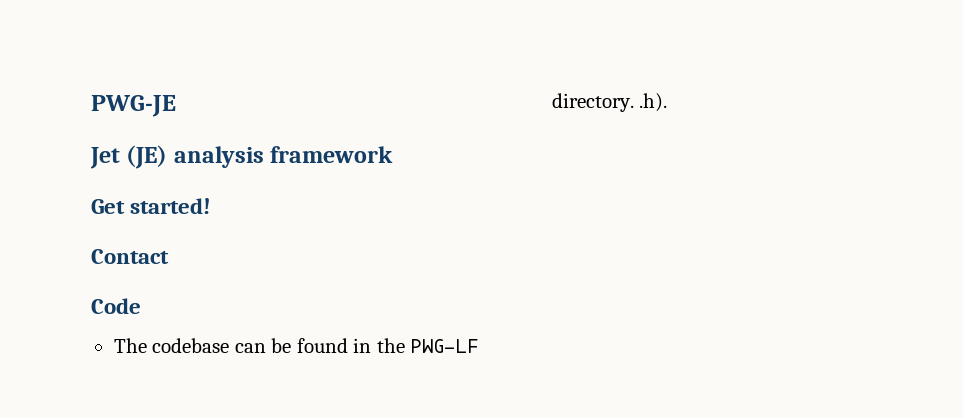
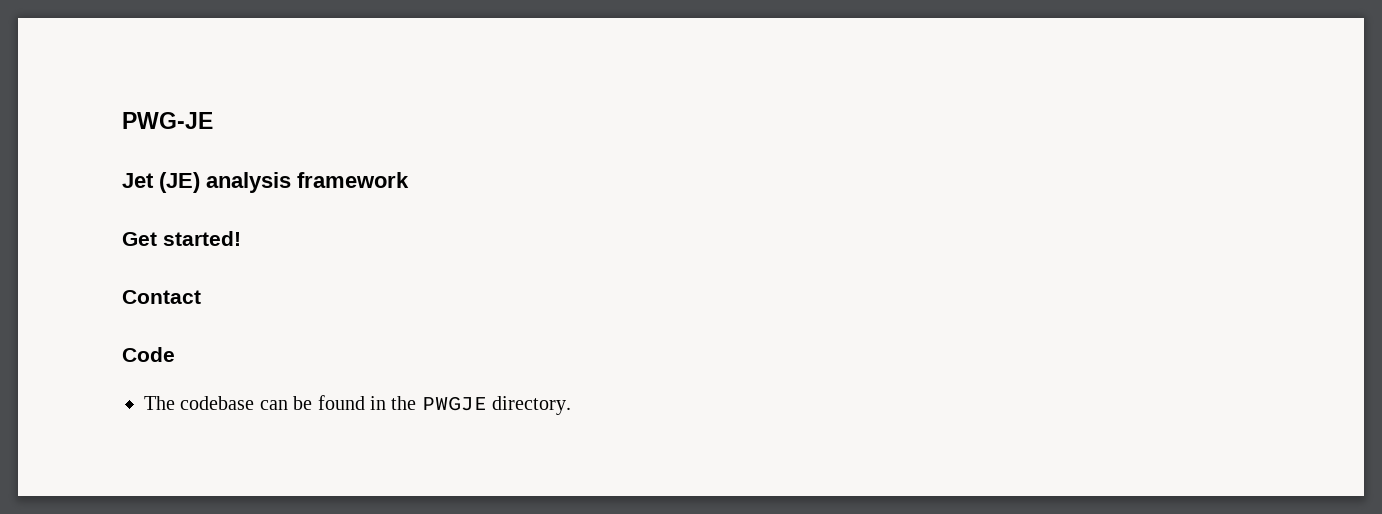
- The codebase can be found in the PWG-LF directory. .h).
+ The codebase can be found in the PWGJE directory.

